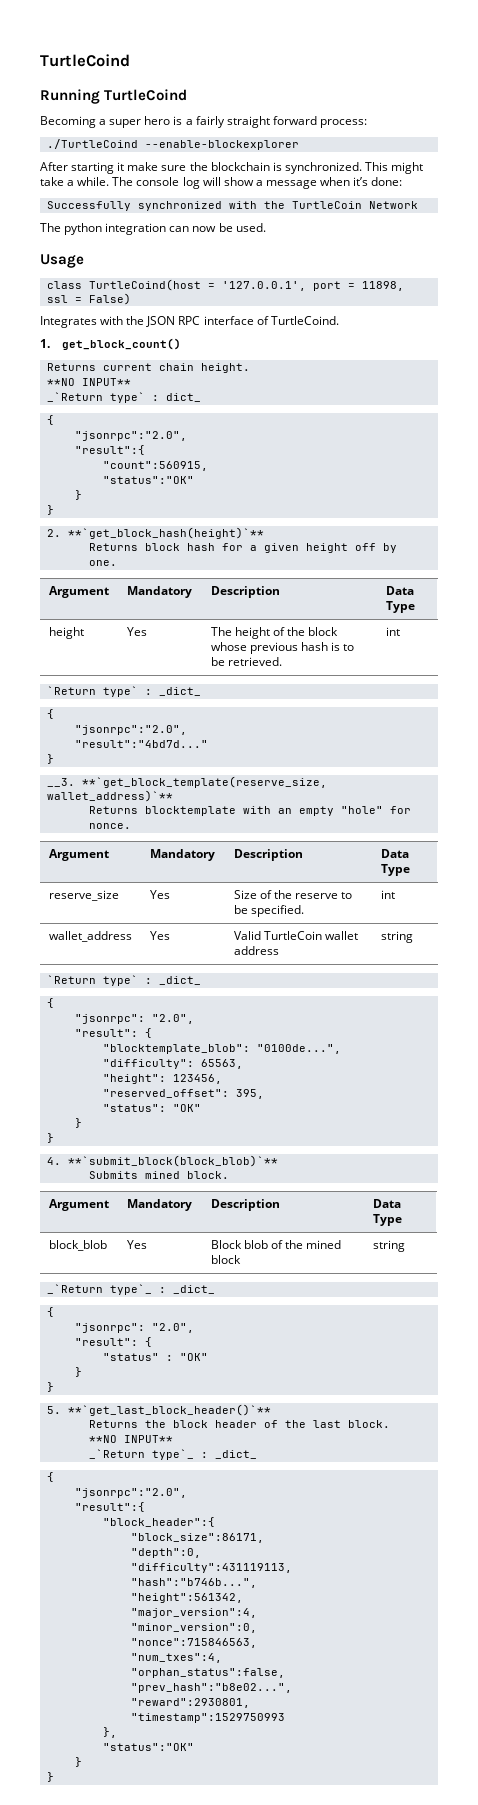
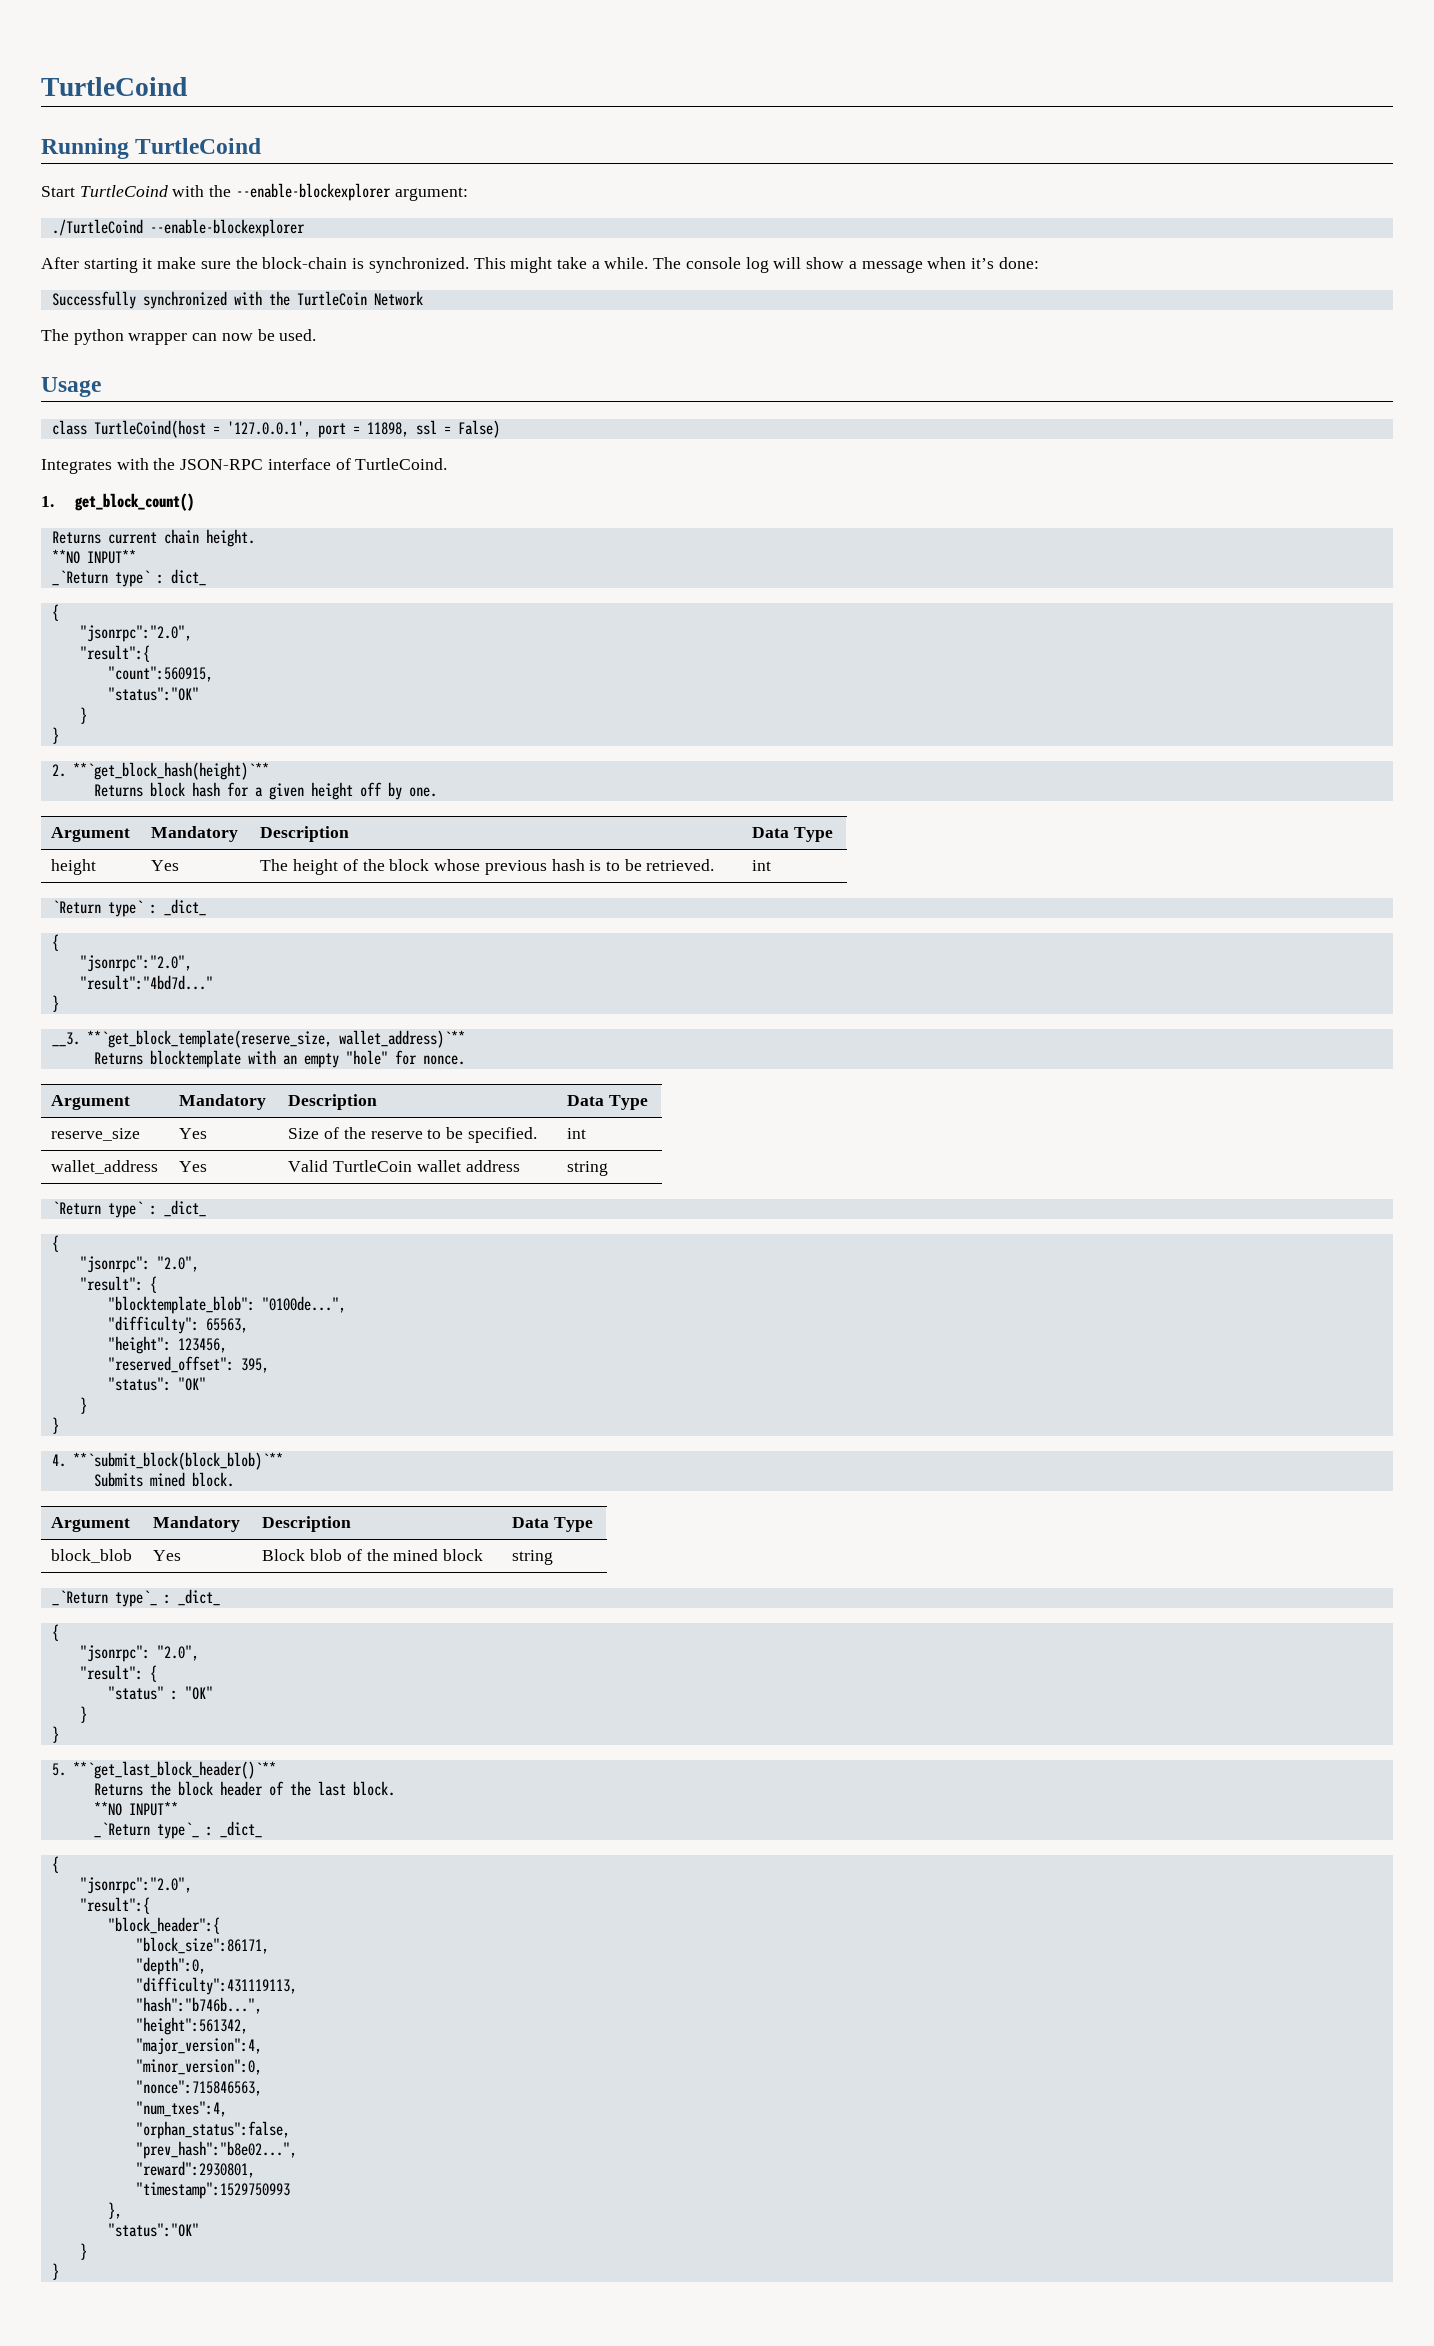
- Becoming a super hero is a fairly straight forward process:
+ Start TurtleCoind with the --enable-blockexplorer argument:
- After starting it make sure the blockchain is synchronized.
+ After starting it make sure the block-chain is synchronized.
- The python integration can now be used.
+ The python wrapper can now be used.
- Integrates with the JSON RPC interface of TurtleCoind.
+ Integrates with the JSON-RPC interface of TurtleCoind.

